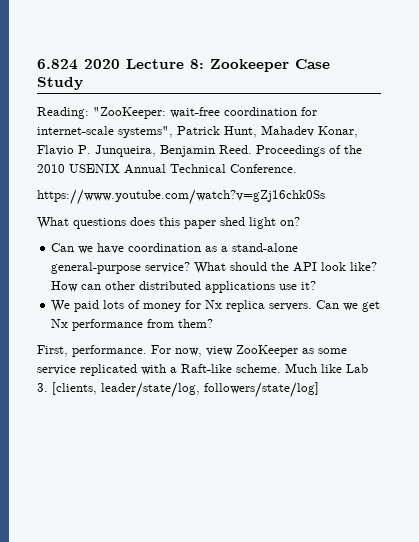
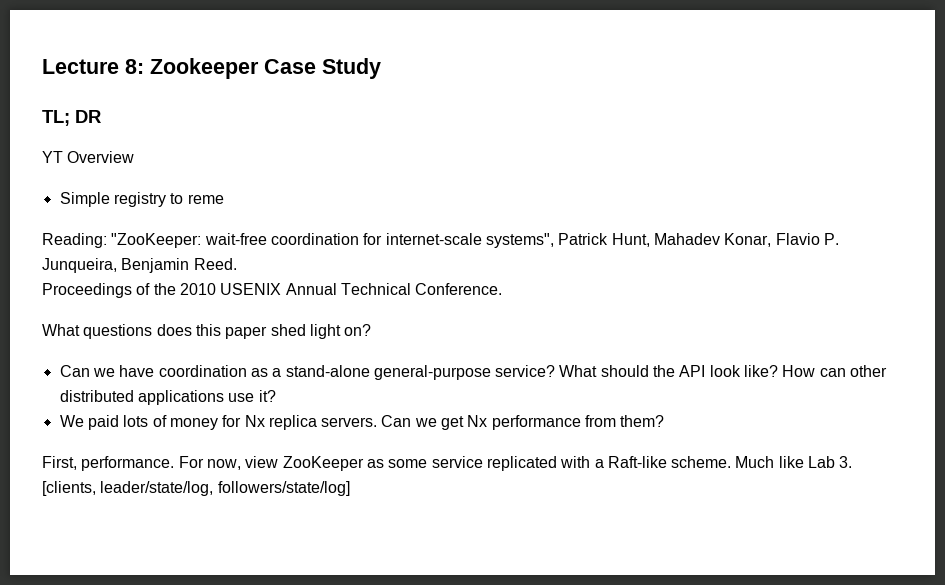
- 6.824 2020 Lecture 8: Zookeeper Case Study
+ Lecture 8: Zookeeper Case Study
+ TL; DR
+ YT Overview
+ Simple registry to reme
- Reading: "ZooKeeper: wait-free coordination for internet-scale systems", Patrick Hunt, Mahadev Konar, Flavio P. Junqueira, Benjamin Reed. Proceedings of the 2010 USENIX Annual Technical Conference.
+ Reading: "ZooKeeper: wait-free coordination for internet-scale systems", Patrick Hunt, Mahadev Konar, Flavio P. Junqueira, Benjamin Reed.
+ Proceedings of the 2010 USENIX Annual Technical Conference.
- https://www.youtube.com/watch?v=gZj16chk0Ss

